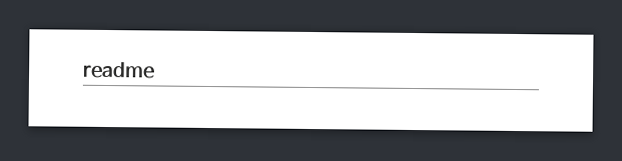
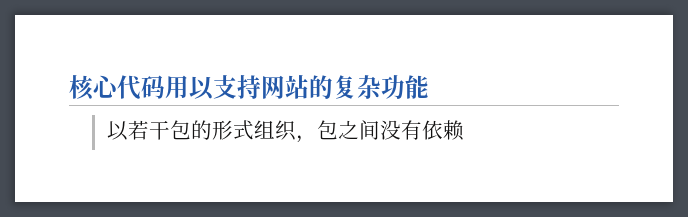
- readme
+ 核心代码用以支持网站的复杂功能
+ 以若干包的形式组织，包之间没有依赖

